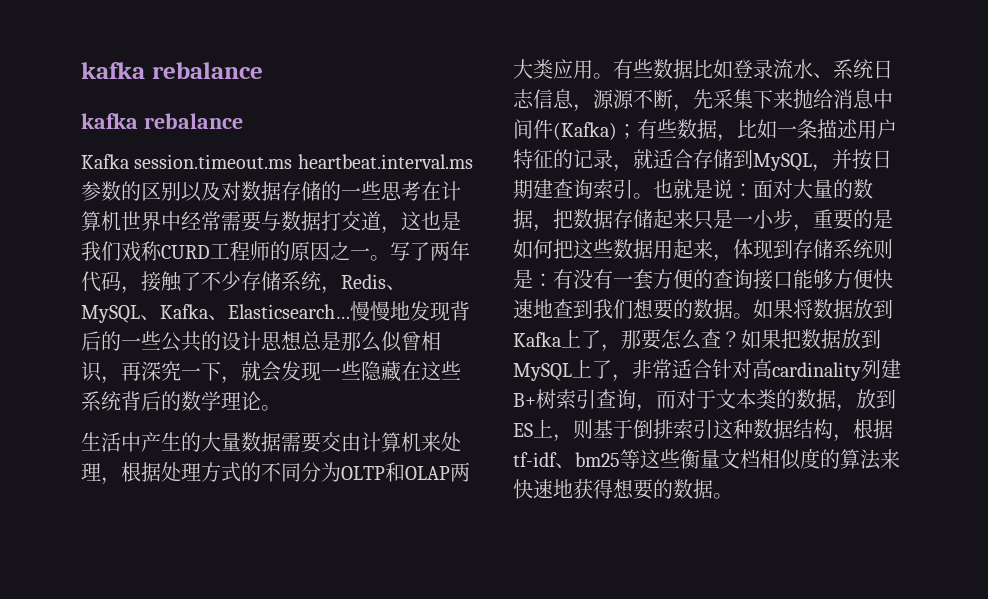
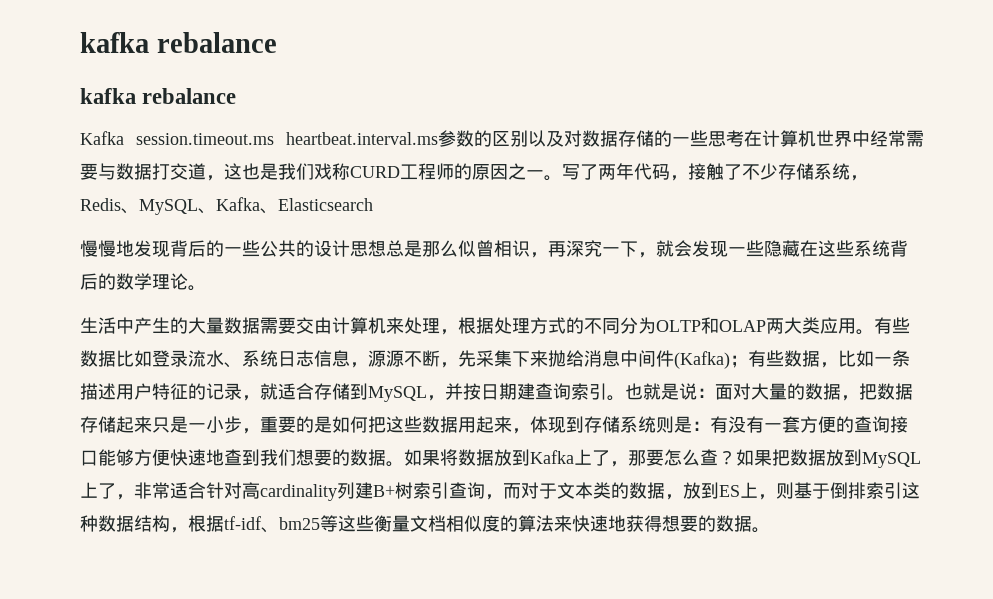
- 写了两年代码，接触了不少存储系统，Redis、MySQL、Kafka、Elasticsearch…慢慢地发现背后的一些公共的设计思想总是那么似曾相识，再深究一下，就会发现一些隐藏在这些系统背后的数学理论。
+ 写了两年代码，接触了不少存储系统，Redis、MySQL、Kafka、Elasticsearch
+ 慢慢地发现背后的一些公共的设计思想总是那么似曾相识，再深究一下，就会发现一些隐藏在这些系统背后的数学理论。

